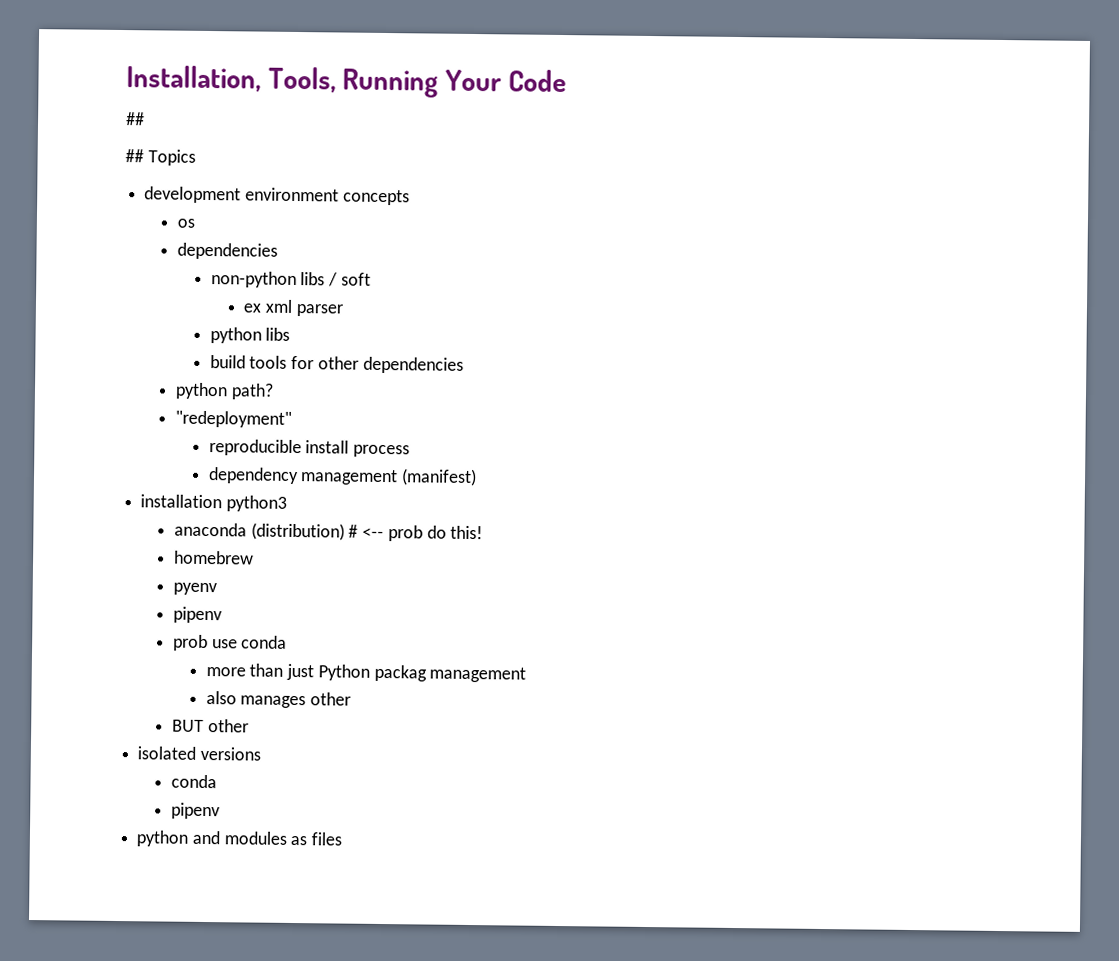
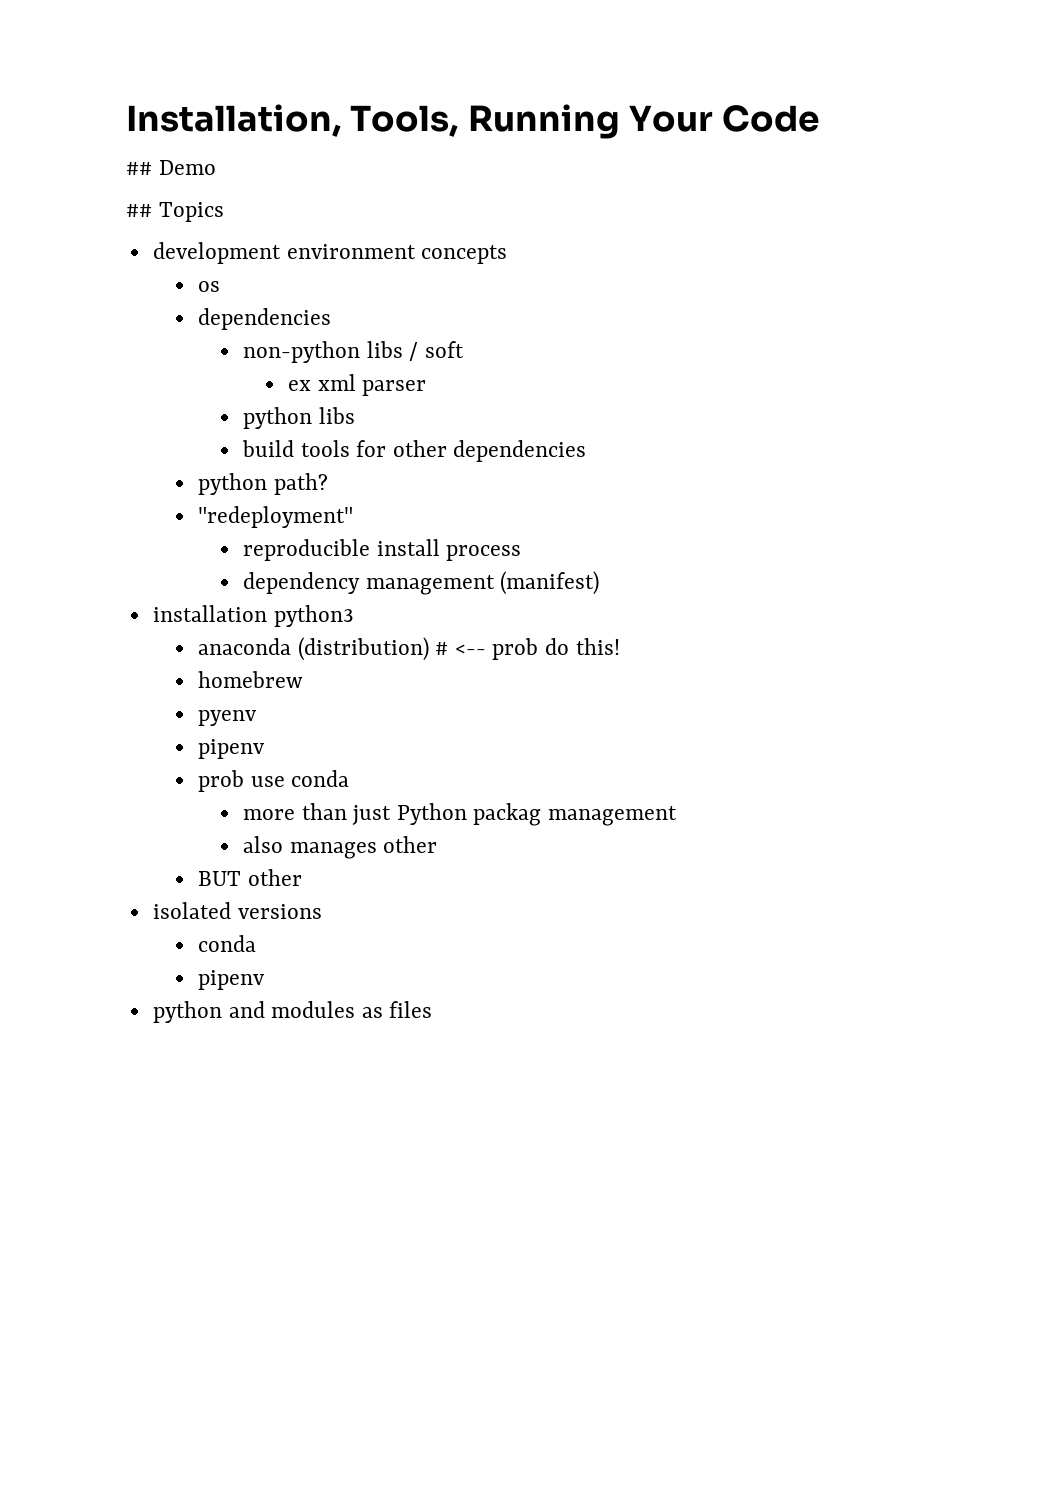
  Installation, Tools, Running Your Code
- ##
+ ## Demo

